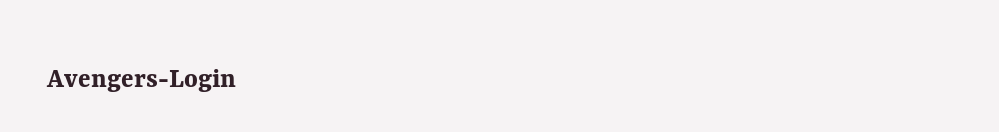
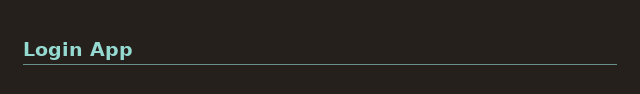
- Avengers-Login
+ Login App

